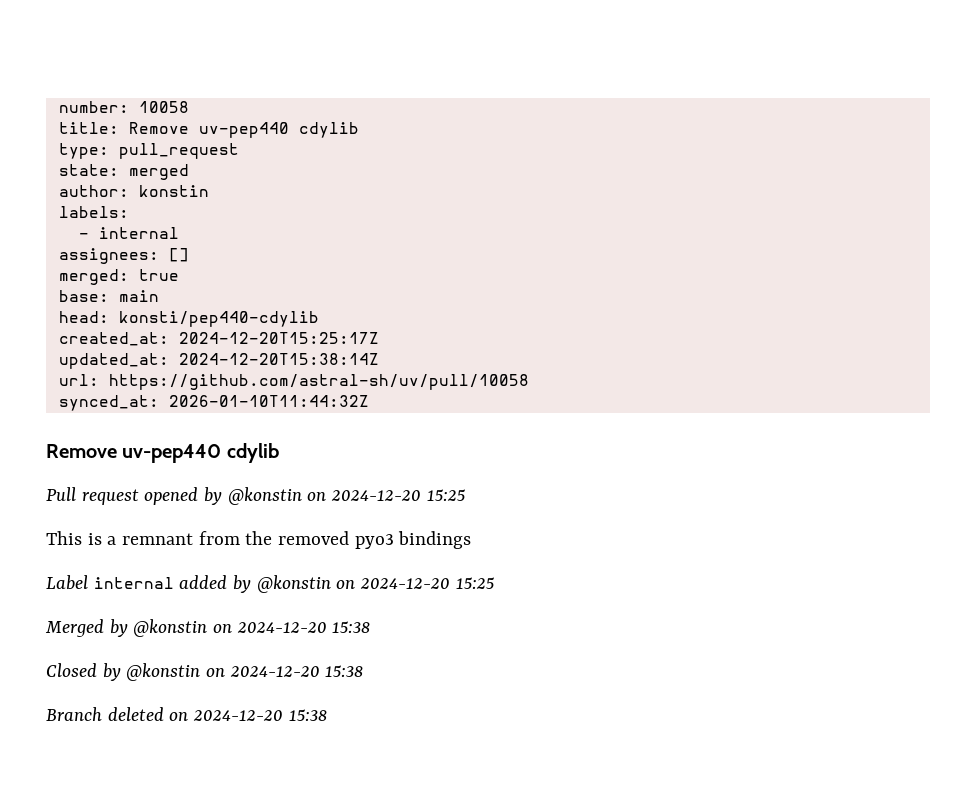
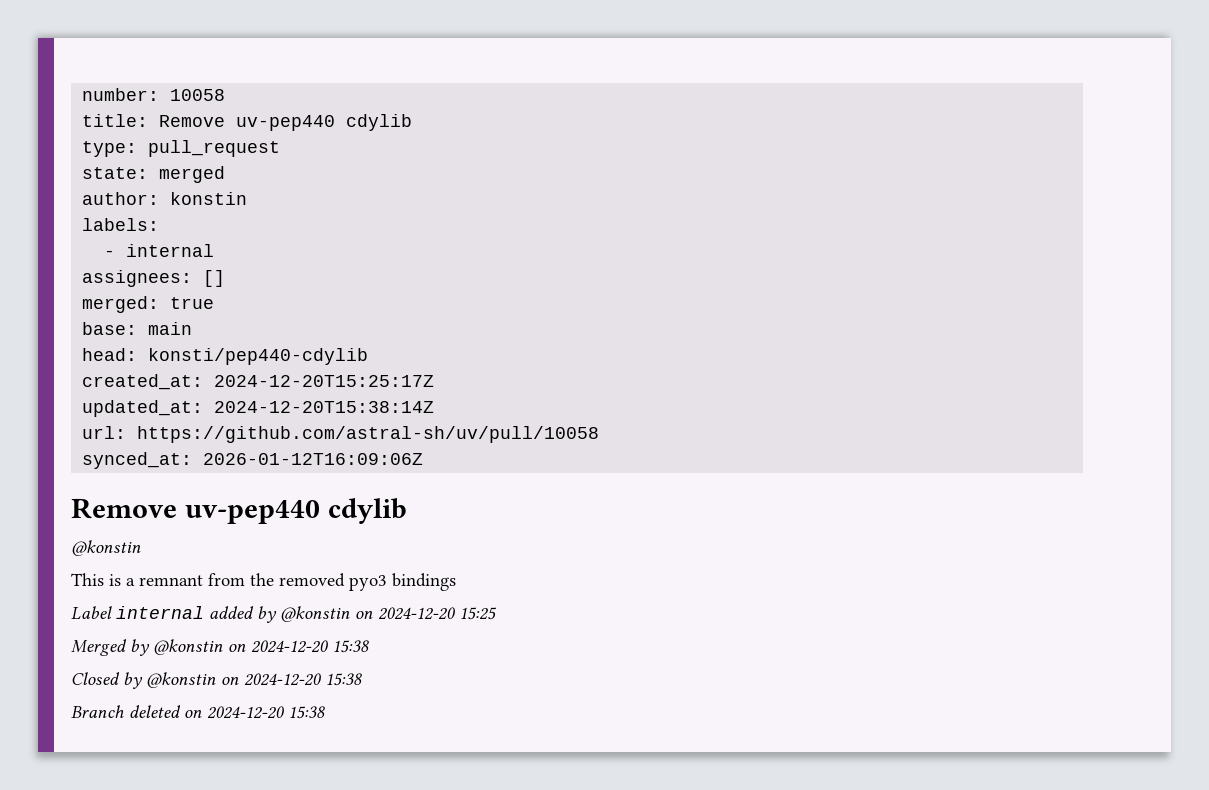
- synced_at: 2026-01-10T11:44:32Z
+ synced_at: 2026-01-12T16:09:06Z
  Remove uv-pep440 cdylib
- Pull request opened by @konstin on 2024-12-20 15:25
+ @konstin

